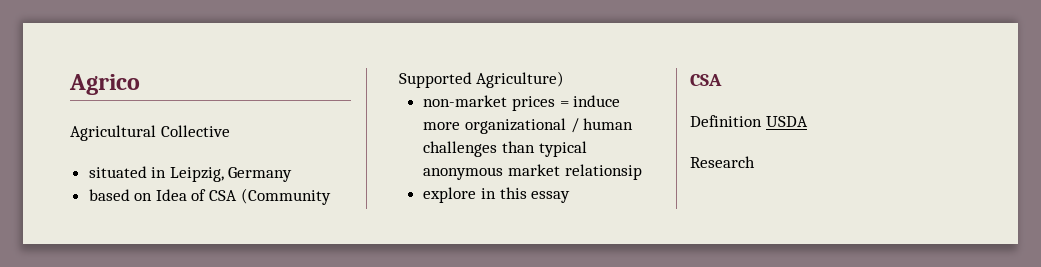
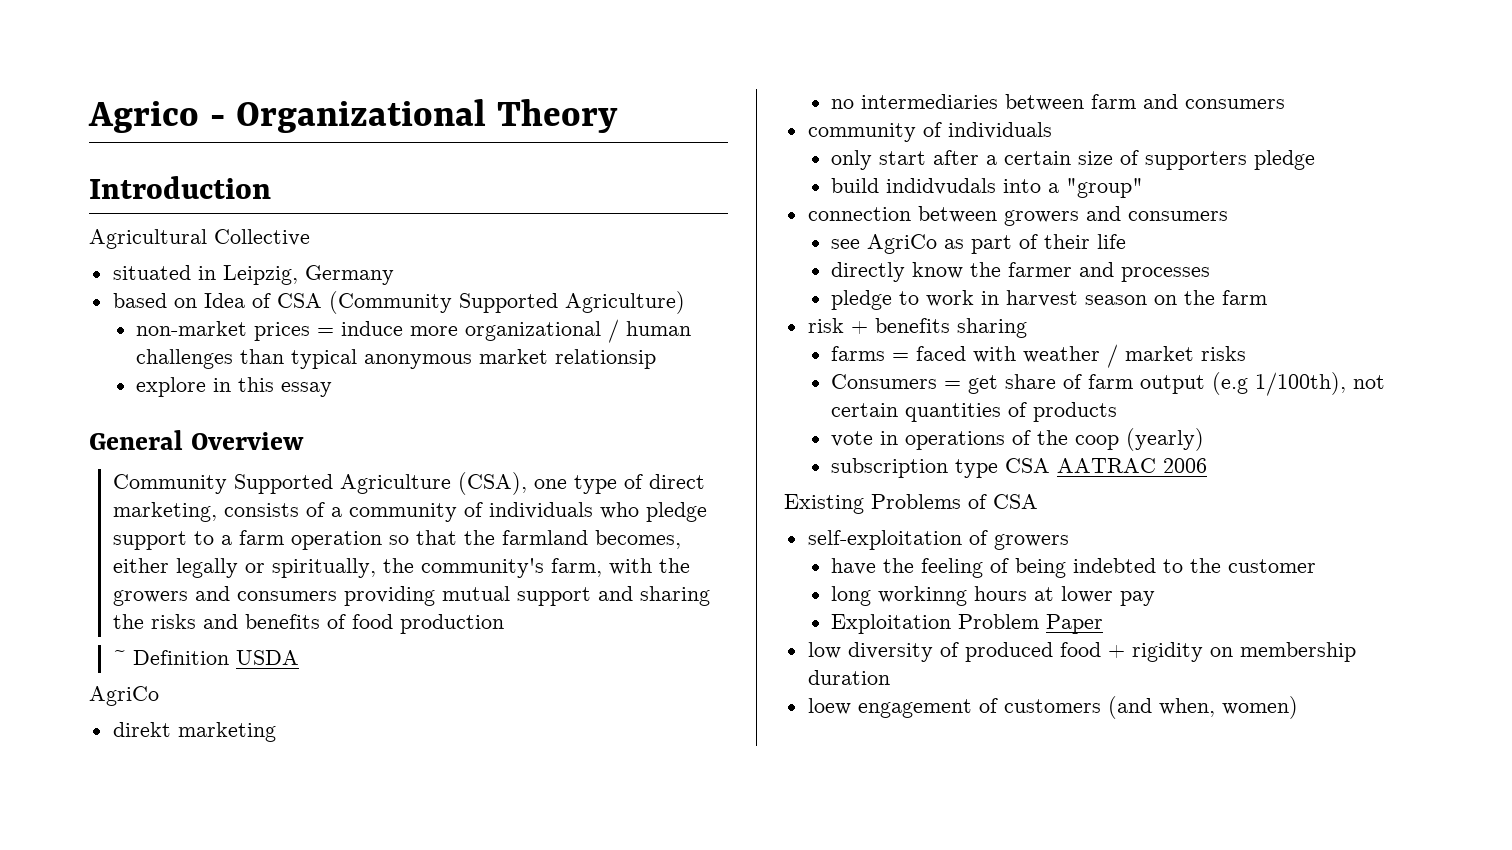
- Agrico
+ Agrico - Organizational Theory
+ Introduction
  explore in this essay
- CSA
- Definition USDA
- Research
+ General Overview
+ Community Supported Agriculture (CSA), one type of direct marketing, consists of a community of individuals who pledge support to a farm operation so that the farmland becomes, either legally or spiritually, the community's farm, with the growers and consumers providing mutual support and sharing the risks and benefits of food production
+ ~ Definition USDA
+ AgriCo
+ direkt marketing
+ no intermediaries between farm and consumers
+ community of individuals
+ only start after a certain size of supporters pledge
+ build indidvudals into a "group"
+ connection between growers and consumers
+ see AgriCo as part of their life
+ directly know the farmer and processes
+ pledge to work in harvest season on the farm
+ risk + benefits sharing
+ farms = faced with weather / market risks
+ Consumers = get share of farm output (e.g 1/100th), not certain quantities of products
+ vote in operations of the coop (yearly)
+ subscription type CSA AATRAC 2006
+ Existing Problems of CSA
+ self-exploitation of growers
+ have the feeling of being indebted to the customer
+ long workinng hours at lower pay
+ Exploitation Problem Paper
+ low diversity of produced food + rigidity on membership duration
+ loew engagement of customers (and when, women)

